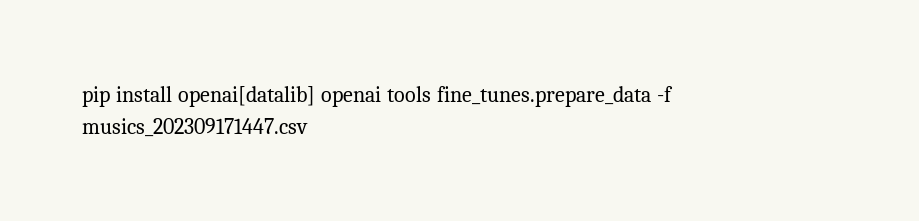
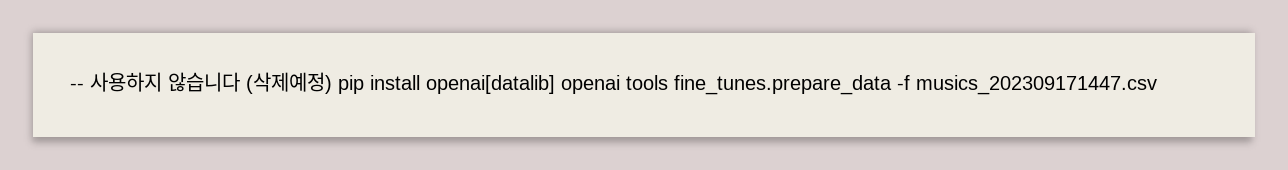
- pip install openai[datalib] openai tools fine_tunes.prepare_data -f musics_202309171447.csv
+ -- 사용하지 않습니다 (삭제예정) pip install openai[datalib] openai tools fine_tunes.prepare_data -f musics_202309171447.csv

